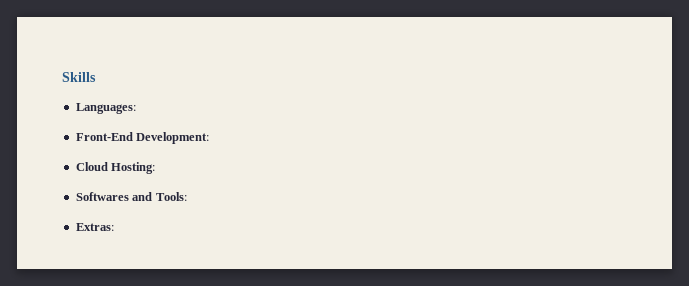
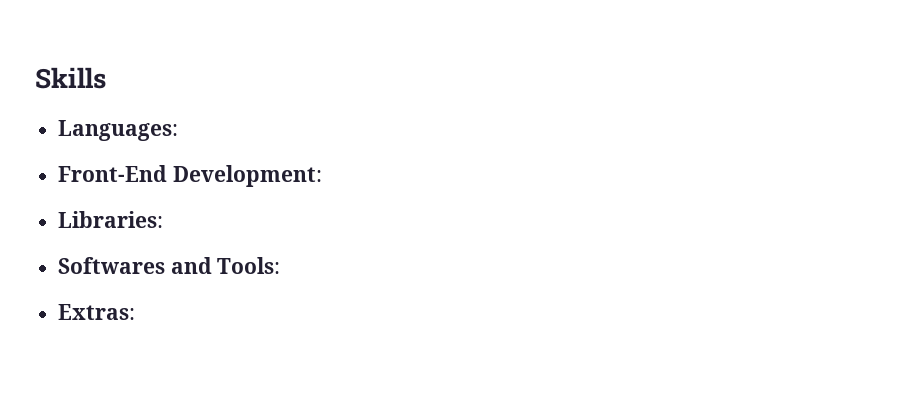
- Cloud Hosting:
+ Libraries:

